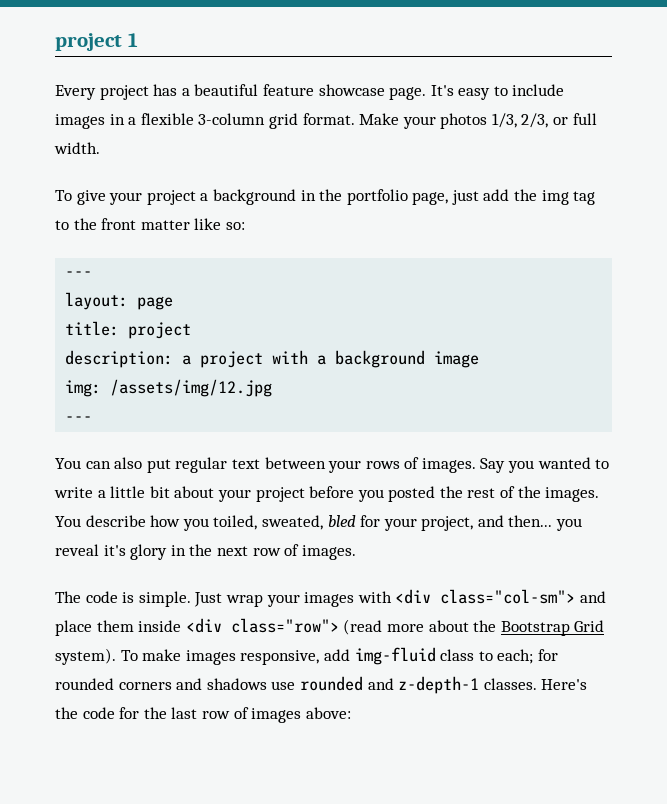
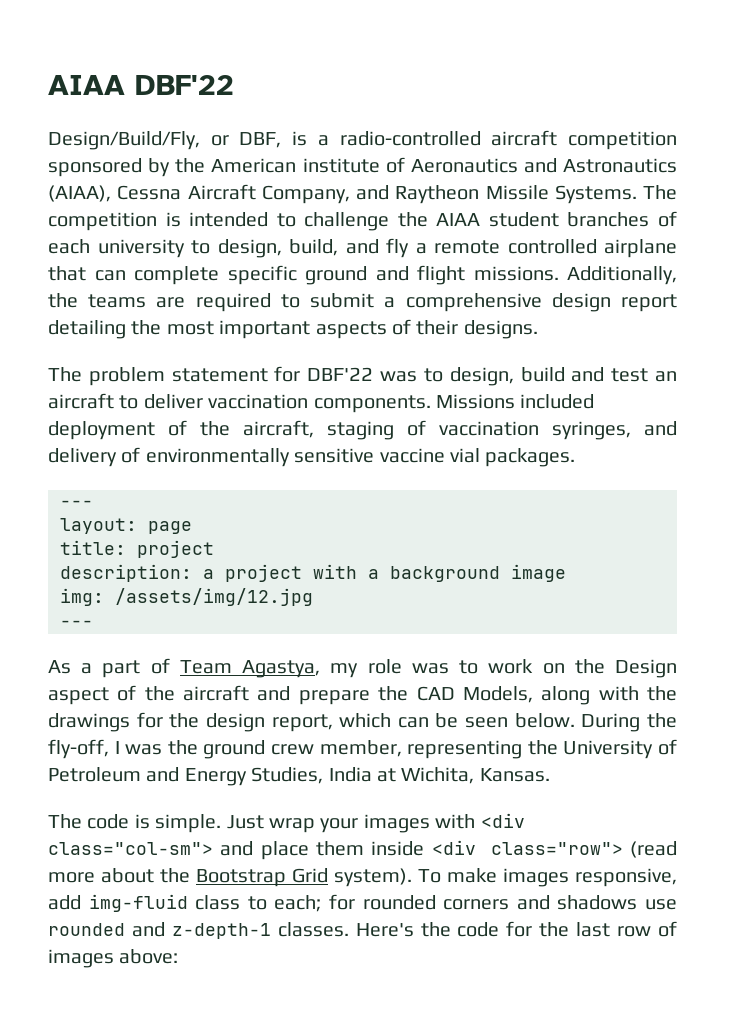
- project 1
- Every project has a beautiful feature showcase page. It's easy to include images in a flexible 3-column grid format. Make your photos 1/3, 2/3, or full width.
- To give your project a background in the portfolio page, just add the img tag to the front matter like so:
+ AIAA DBF'22
+ Design/Build/Fly, or DBF, is a radio-controlled aircraft competition sponsored by the American institute of Aeronautics and Astronautics (AIAA), Cessna Aircraft Company, and Raytheon Missile Systems. The competition is intended to challenge the AIAA student branches of each university to design, build, and fly a remote controlled airplane that can complete specific ground and flight missions. Additionally, the teams are required to submit a comprehensive design report detailing the most important aspects of their designs.
+ The problem statement for DBF'22 was to design, build and test an aircraft to deliver vaccination components. Missions included deployment of the aircraft, staging of vaccination syringes, and delivery of environmentally sensitive vaccine vial packages.
- You can also put regular text between your rows of images. Say you wanted to write a little bit about your project before you posted the rest of the images. You describe how you toiled, sweated, bled for your project, and then... you reveal it's glory in the next row of images.
+ As a part of Team Agastya, my role was to work on the Design aspect of the aircraft and prepare the CAD Models, along with the drawings for the design report, which can be seen below. During the fly-off, I was the ground crew member, representing the University of Petroleum and Energy Studies, India at Wichita, Kansas.

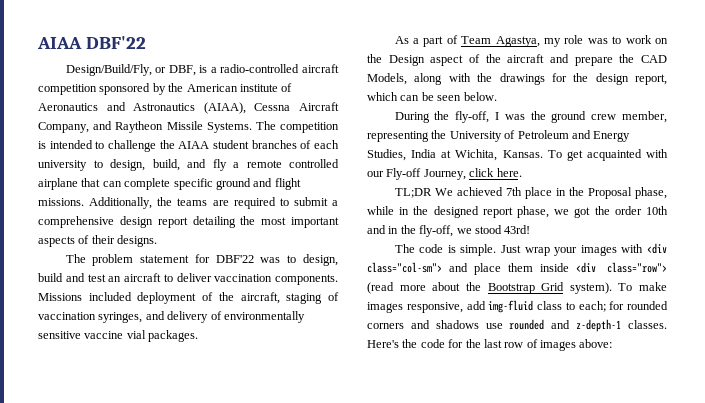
  Missions included deployment of the aircraft, staging of vaccination syringes, and delivery of environmentally sensitive vaccine vial packages.
- ---
- layout: page
- title: project
- description: a project with a background image
- img: /assets/img/12.jpg
- ---
- As a part of Team Agastya, my role was to work on the Design aspect of the aircraft and prepare the CAD Models, along with the drawings for the design report, which can be seen below. During the fly-off, I was the ground crew member, representing the University of Petroleum and Energy Studies, India at Wichita, Kansas.
+ As a part of Team Agastya, my role was to work on the Design aspect of the aircraft and prepare the CAD Models, along with the drawings for the design report, which can be seen below.
+ During the fly-off, I was the ground crew member, representing the University of Petroleum and Energy Studies, India at Wichita, Kansas. To get acquainted with our Fly-off Journey, click here.
+ TL;DR We achieved 7th place in the Proposal phase, while in the designed report phase, we got the order 10th and in the fly-off, we stood 43rd!

